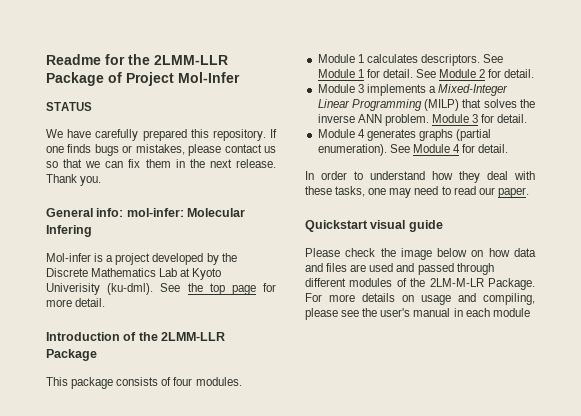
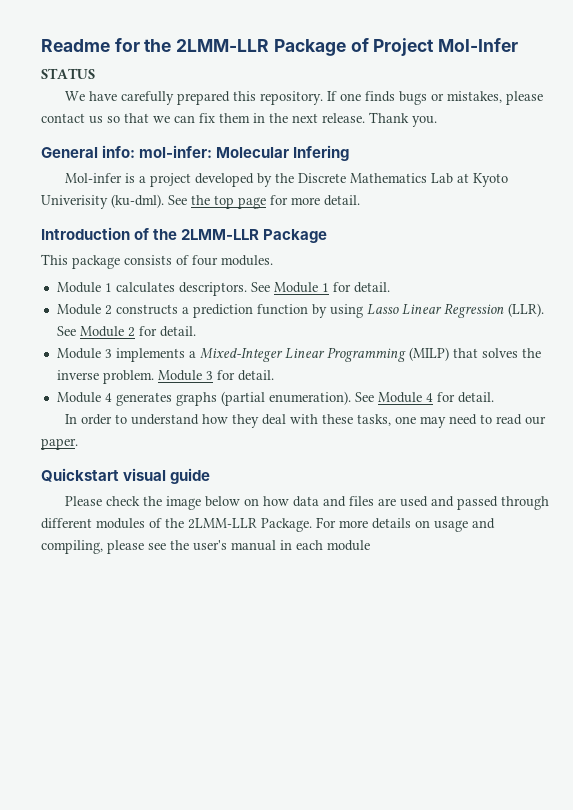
- See Module 1 for detail. See Module 2 for detail.
+ See Module 1 for detail.
+ Module 2 constructs a prediction function by using Lasso Linear Regression (LLR). See Module 2 for detail.
- Module 3 implements a Mixed-Integer Linear Programming (MILP) that solves the inverse ANN problem.
+ Module 3 implements a Mixed-Integer Linear Programming (MILP) that solves the inverse problem.
- Please check the image below on how data and files are used and passed through different modules of the 2LM-M-LR Package.
+ Please check the image below on how data and files are used and passed through different modules of the 2LMM-LLR Package.

